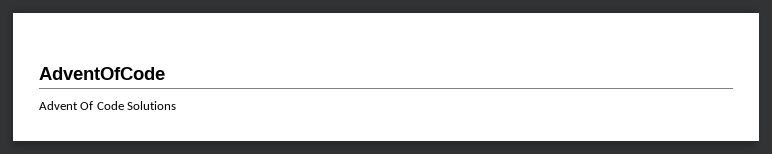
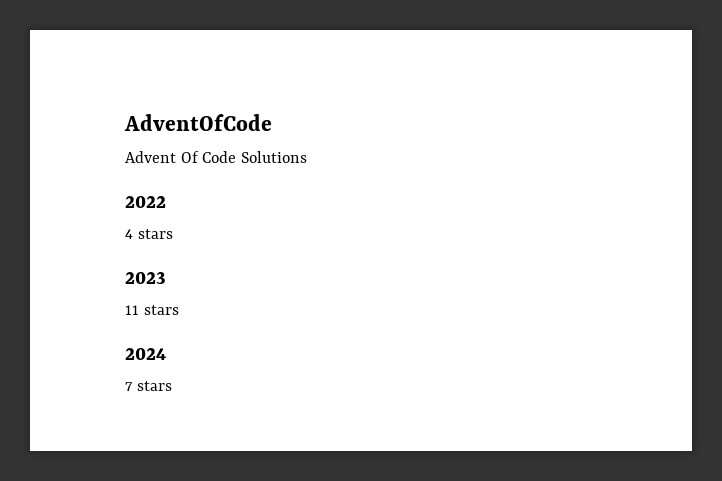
+ 2022
+ 4 stars
+ 2023
+ 11 stars
+ 2024
+ 7 stars

